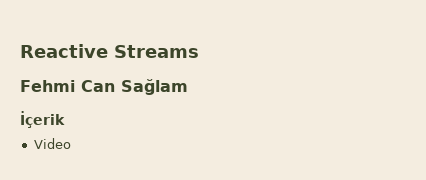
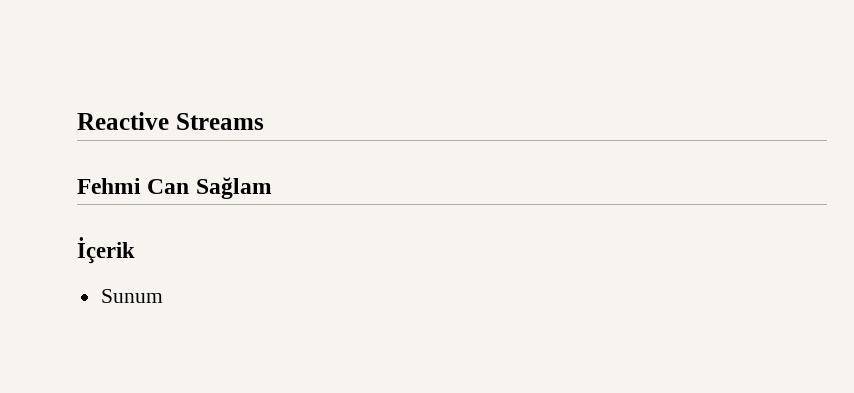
- Video
+ Sunum

